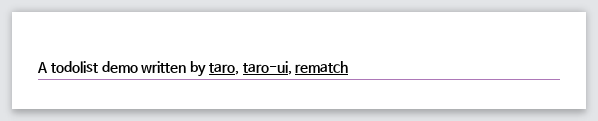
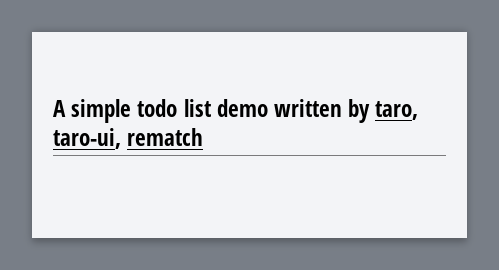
- A todolist demo written by taro, taro-ui, rematch
+ A simple todo list demo written by taro, taro-ui, rematch

